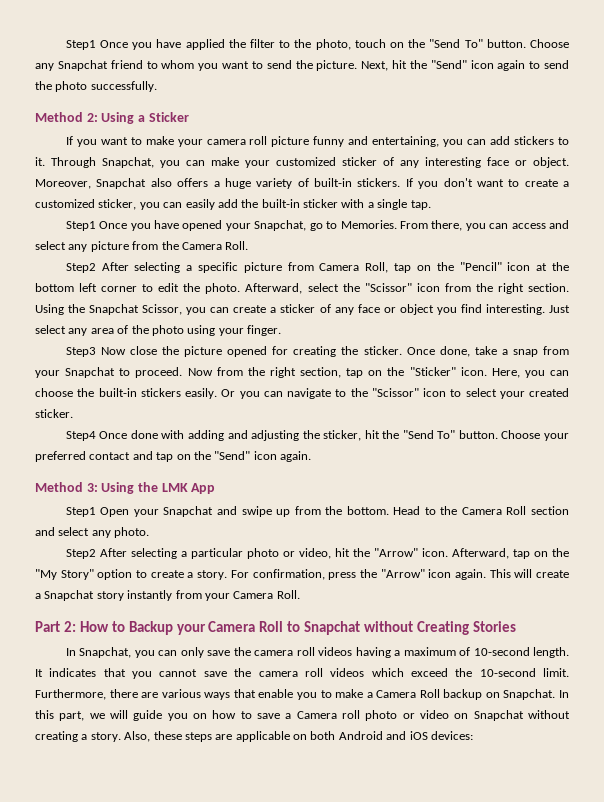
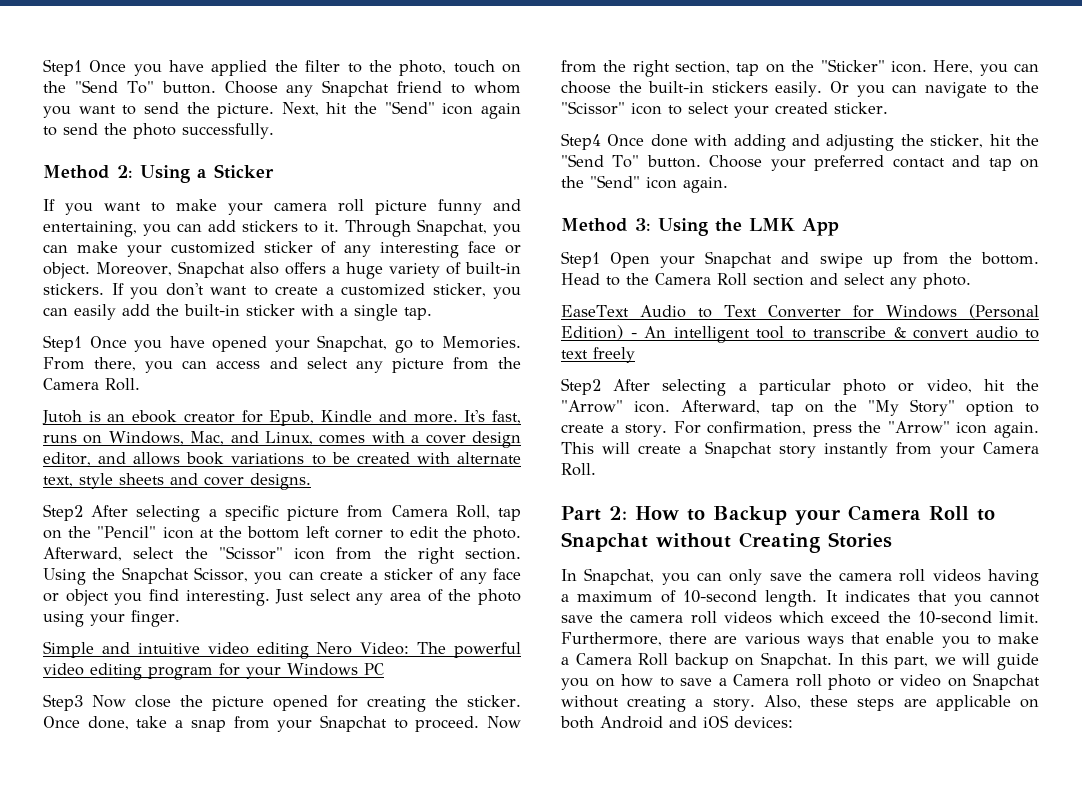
+ Jutoh is an ebook creator for Epub, Kindle and more. It's fast, runs on Windows, Mac, and Linux, comes with a cover design editor, and allows book variations to be created with alternate text, style sheets and cover designs.
+ Simple and intuitive video editing Nero Video: The powerful video editing program for your Windows PC
+ EaseText Audio to Text Converter for Windows (Personal Edition) - An intelligent tool to transcribe & convert audio to text freely

